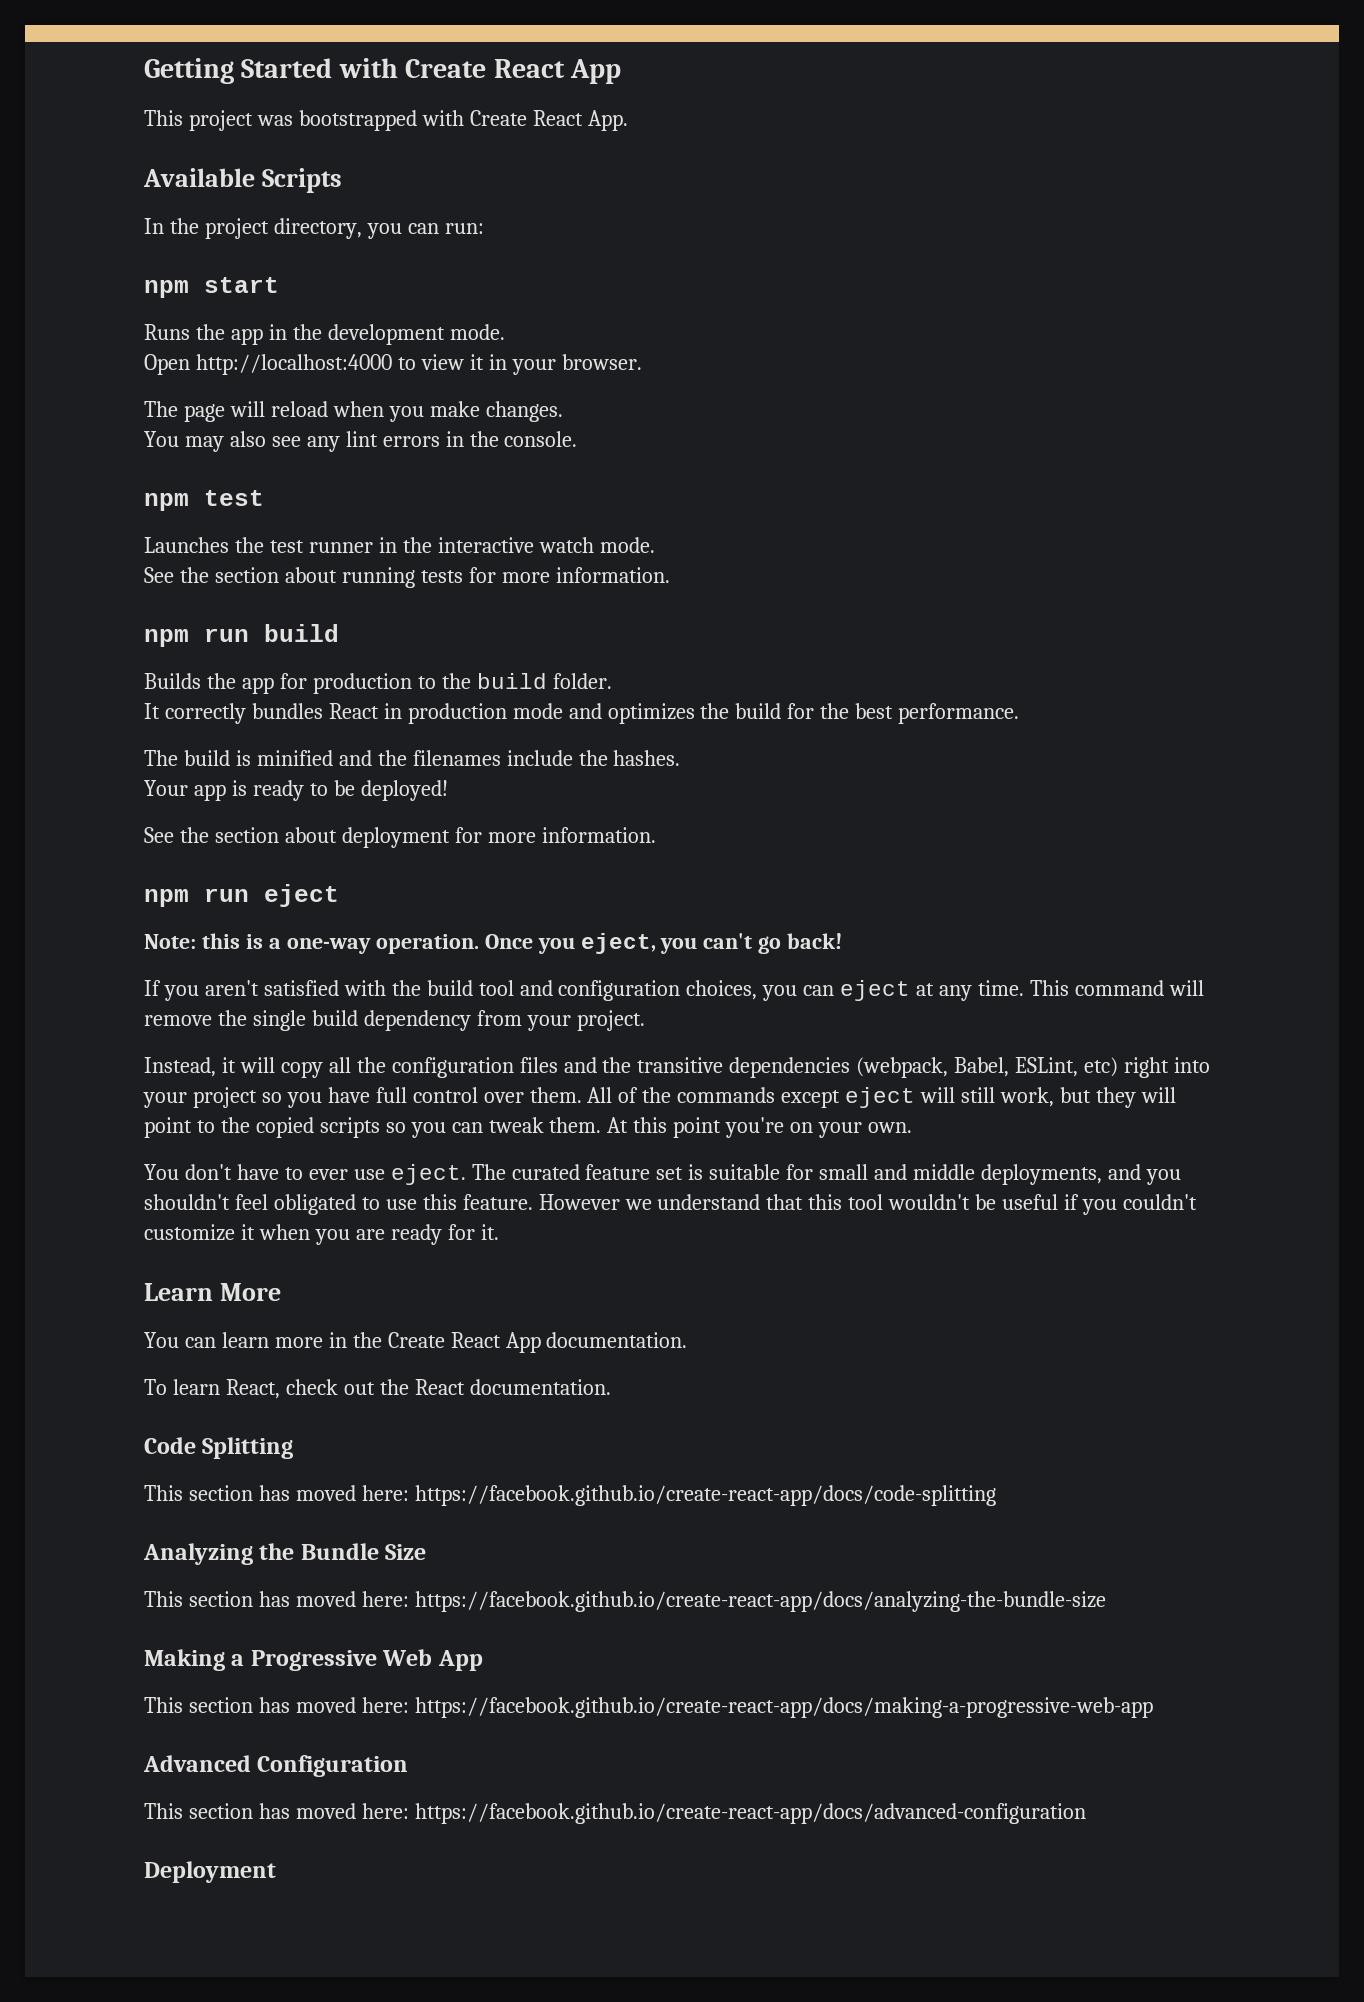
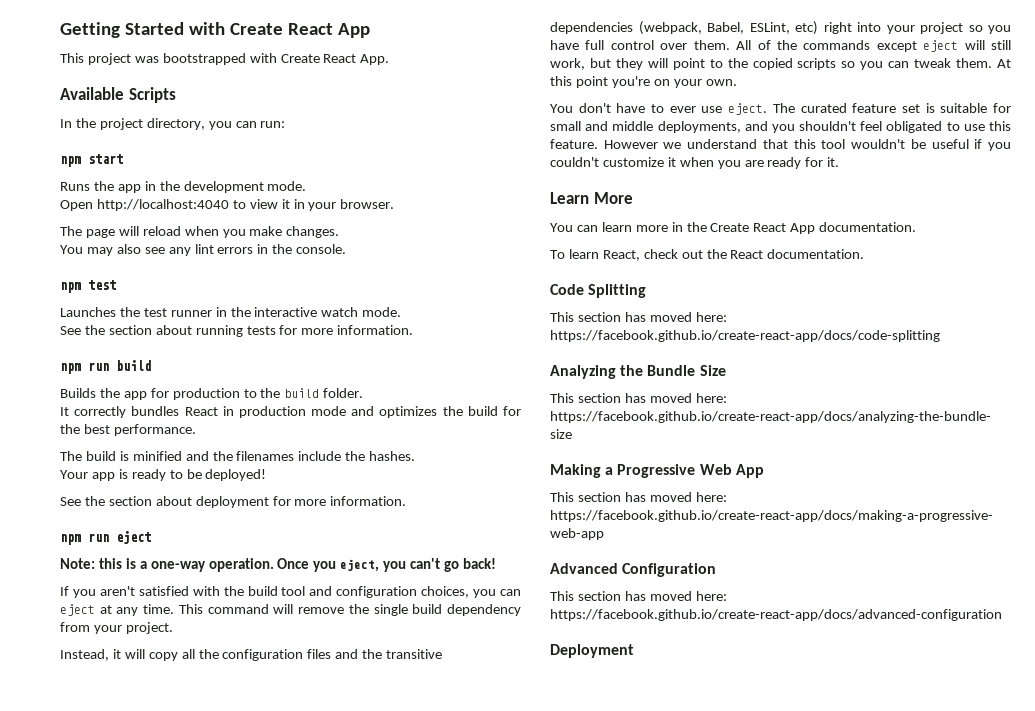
- Open http://localhost:4000 to view it in your browser.
+ Open http://localhost:4040 to view it in your browser.

